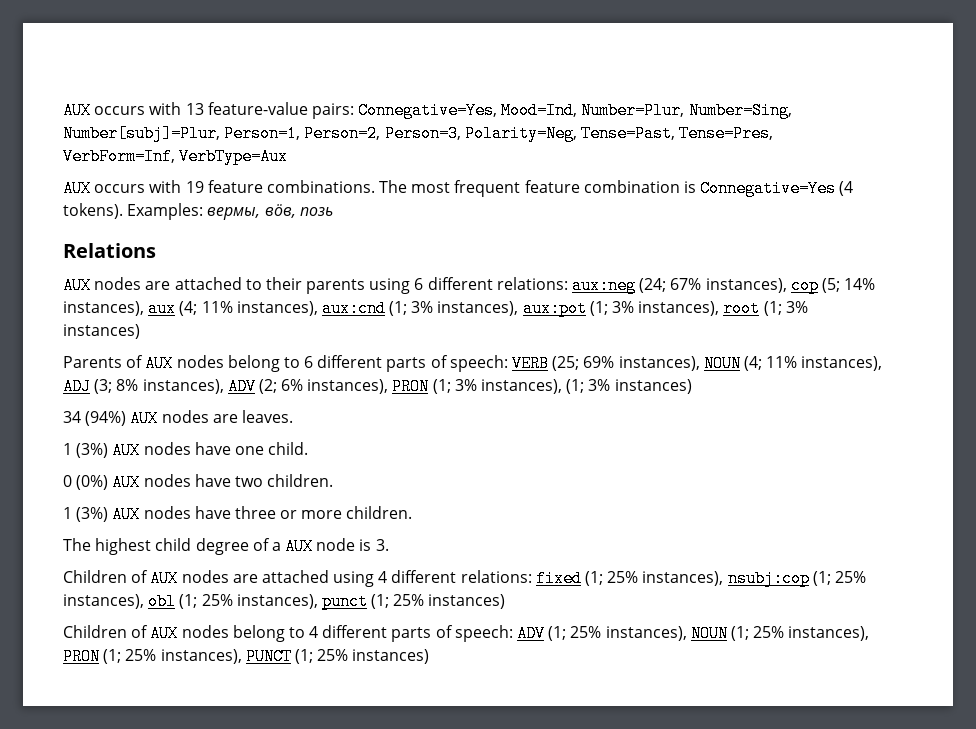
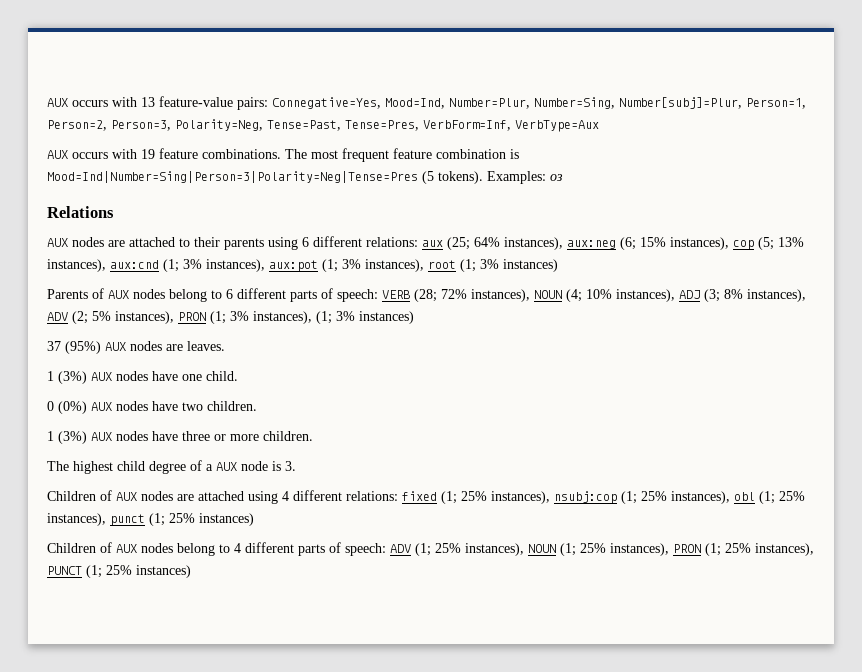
- The most frequent feature combination is Connegative=Yes (4 tokens). Examples: вермы, вӧв, позь
+ The most frequent feature combination is Mood=Ind|Number=Sing|Person=3|Polarity=Neg|Tense=Pres (5 tokens). Examples: оз
- AUX nodes are attached to their parents using 6 different relations: aux:neg (24; 67% instances), cop (5; 14% instances), aux (4; 11% instances), aux:cnd (1; 3% instances), aux:pot (1; 3% instances), root (1; 3% instances)
+ AUX nodes are attached to their parents using 6 different relations: aux (25; 64% instances), aux:neg (6; 15% instances), cop (5; 13% instances), aux:cnd (1; 3% instances), aux:pot (1; 3% instances), root (1; 3% instances)
- Parents of AUX nodes belong to 6 different parts of speech: VERB (25; 69% instances), NOUN (4; 11% instances), ADJ (3; 8% instances), ADV (2; 6% instances), PRON (1; 3% instances), (1; 3% instances)
+ Parents of AUX nodes belong to 6 different parts of speech: VERB (28; 72% instances), NOUN (4; 10% instances), ADJ (3; 8% instances), ADV (2; 5% instances), PRON (1; 3% instances), (1; 3% instances)
- 34 (94%) AUX nodes are leaves.
+ 37 (95%) AUX nodes are leaves.

